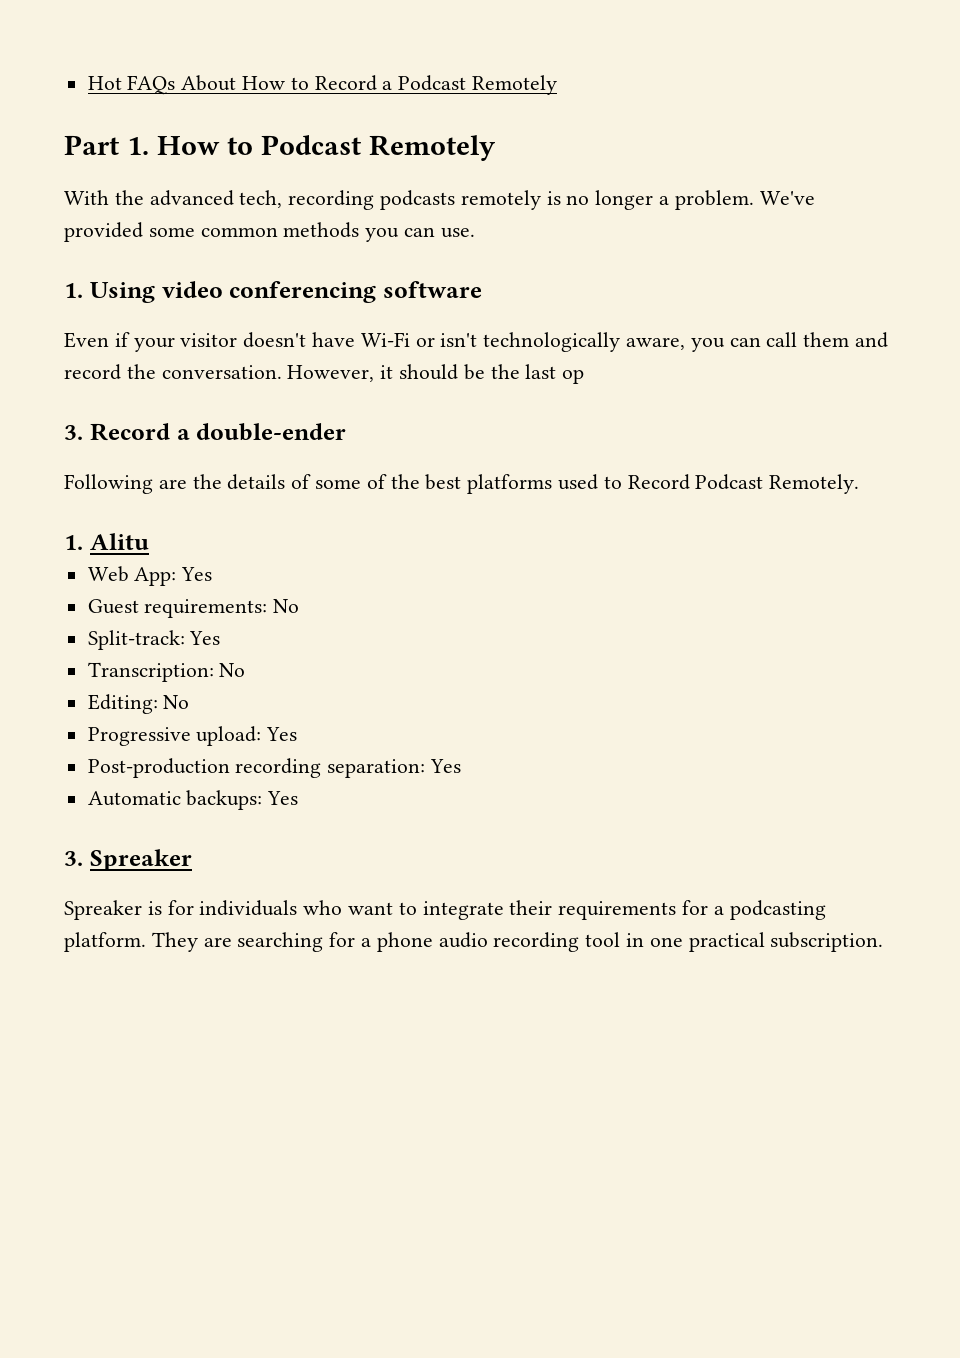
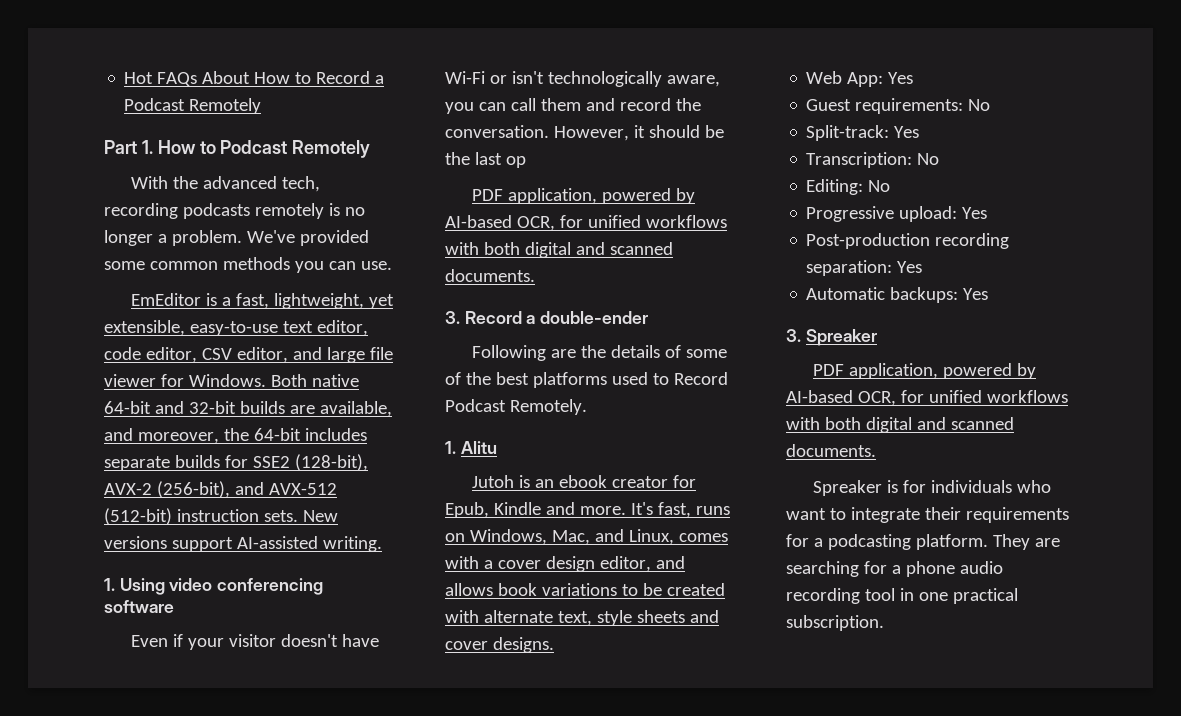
+ EmEditor is a fast, lightweight, yet extensible, easy-to-use text editor, code editor, CSV editor, and large file viewer for Windows. Both native 64-bit and 32-bit builds are available, and moreover, the 64-bit includes separate builds for SSE2 (128-bit), AVX-2 (256-bit), and AVX-512 (512-bit) instruction sets. New versions support AI-assisted writing.
  However, it should be the last op
+ PDF application, powered by AI-based OCR, for unified workflows with both digital and scanned documents.
+ Jutoh is an ebook creator for Epub, Kindle and more. It's fast, runs on Windows, Mac, and Linux, comes with a cover design editor, and allows book variations to be created with alternate text, style sheets and cover designs.
  3. Spreaker
+ PDF application, powered by AI-based OCR, for unified workflows with both digital and scanned documents.

